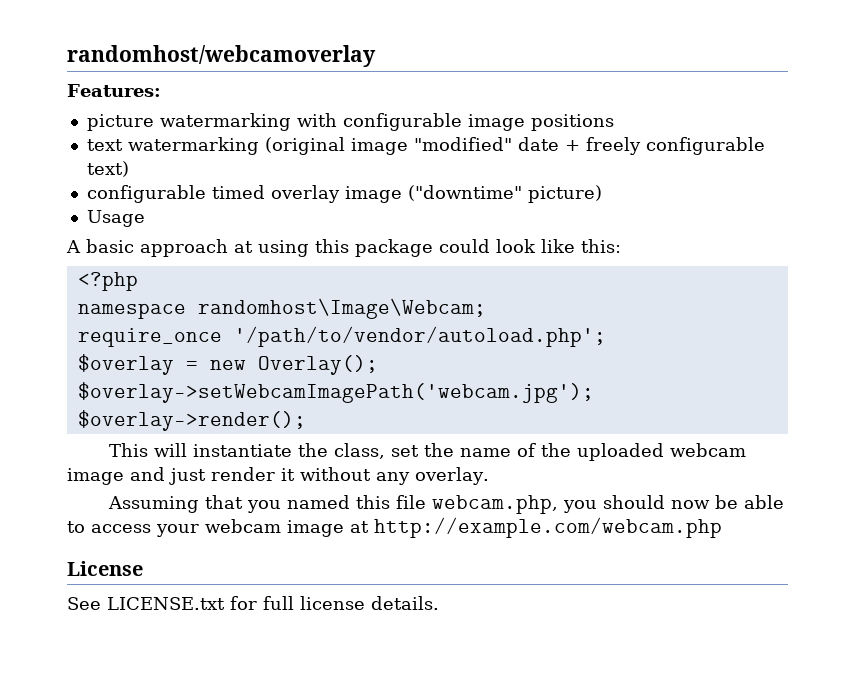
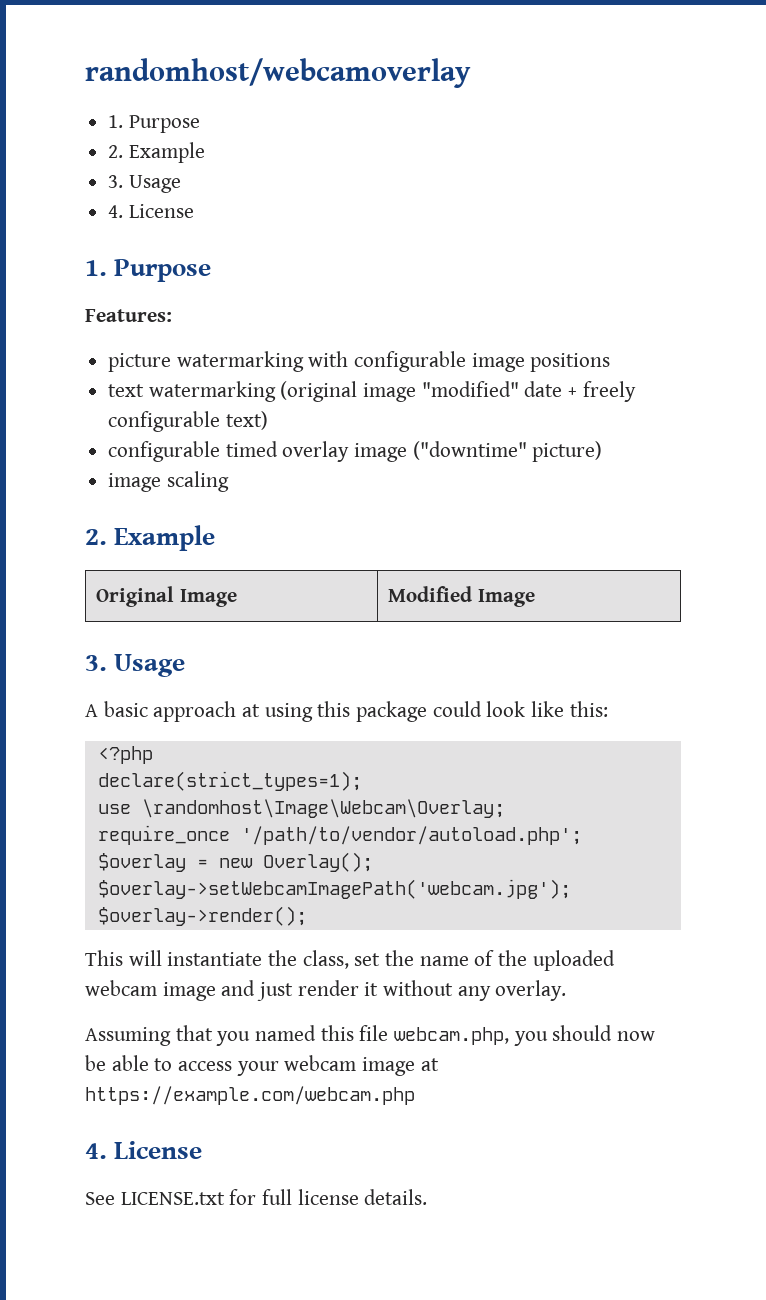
  randomhost/webcamoverlay
+ 1. Purpose
+ 2. Example
+ 3. Usage
+ 4. License
+ 1. Purpose
- Usage
+ image scaling
+ 2. Example
+ Original Image | Modified Image
+ 3. Usage
- namespace randomhost\Image\Webcam;
+ declare(strict_types=1);
+ use \randomhost\Image\Webcam\Overlay;
- Assuming that you named this file webcam.php, you should now be able to access your webcam image at http://example.com/webcam.php
- License
+ Assuming that you named this file webcam.php, you should now be able to access your webcam image at https://example.com/webcam.php
+ 4. License

